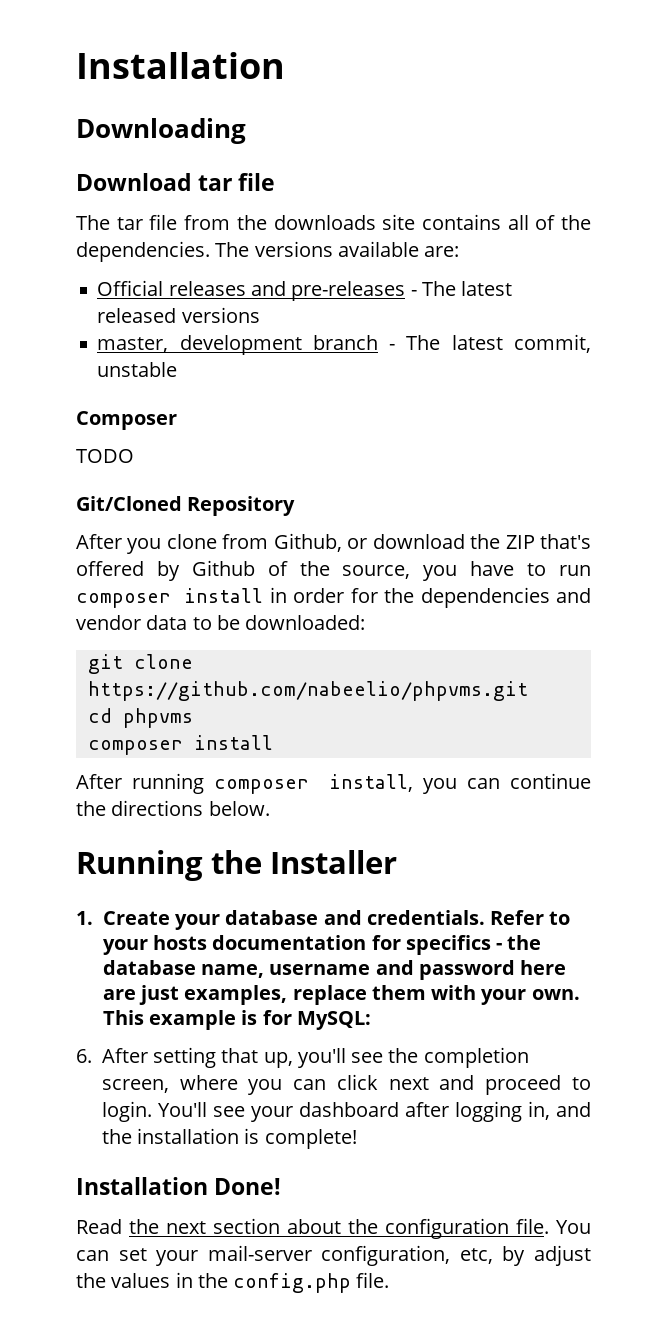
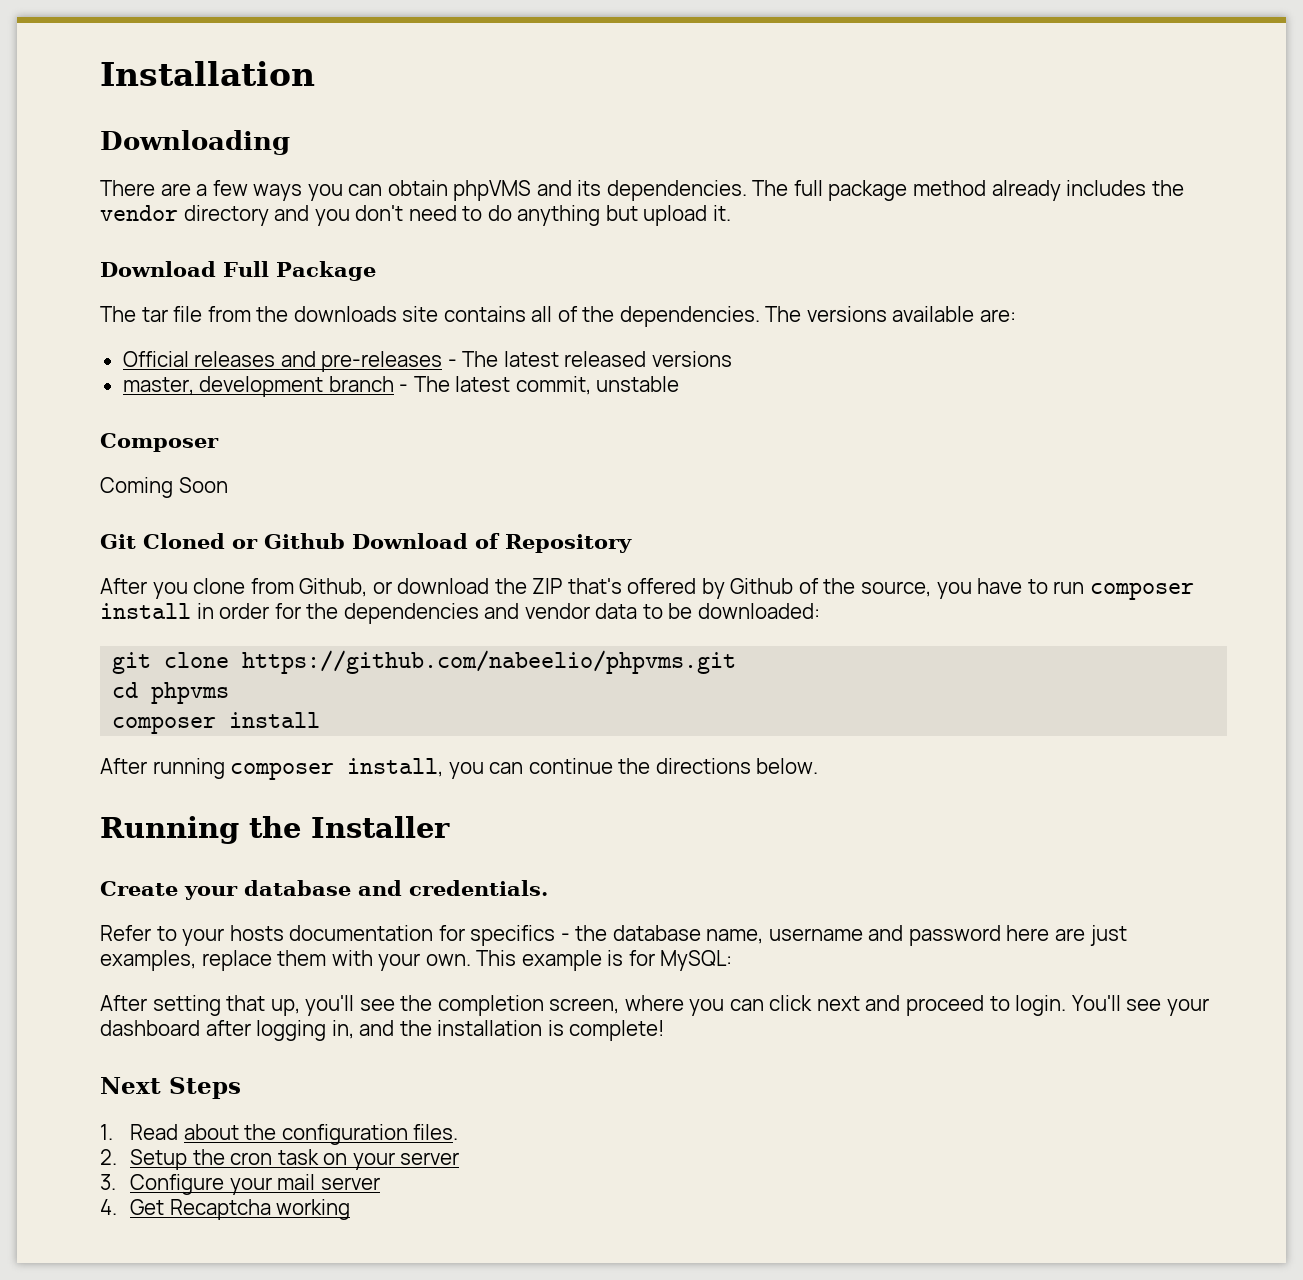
- Download tar file
+ There are a few ways you can obtain phpVMS and its dependencies. The full package method already includes the vendor directory and you don't need to do anything but upload it.
+ Download Full Package
- TODO
- Git/Cloned Repository
+ Coming Soon
+ Git Cloned or Github Download of Repository
- 1. Create your database and credentials. Refer to your hosts documentation for specifics - the database name, username and password here are just examples, replace them with your own.
+ Create your database and credentials.
+ Refer to your hosts documentation for specifics - the database name, username and password here are just examples, replace them with your own.
- 6. After setting that up, you'll see the completion screen, where you can click next and proceed to login.
+ After setting that up, you'll see the completion screen, where you can click next and proceed to login.
- Installation Done!
- Read the next section about the configuration file. You can set your mail-server configuration, etc, by adjust the values in the config.php file.
+ Next Steps
+ 1. Read about the configuration files.
+ 2. Setup the cron task on your server
+ 3. Configure your mail server
+ 4. Get Recaptcha working

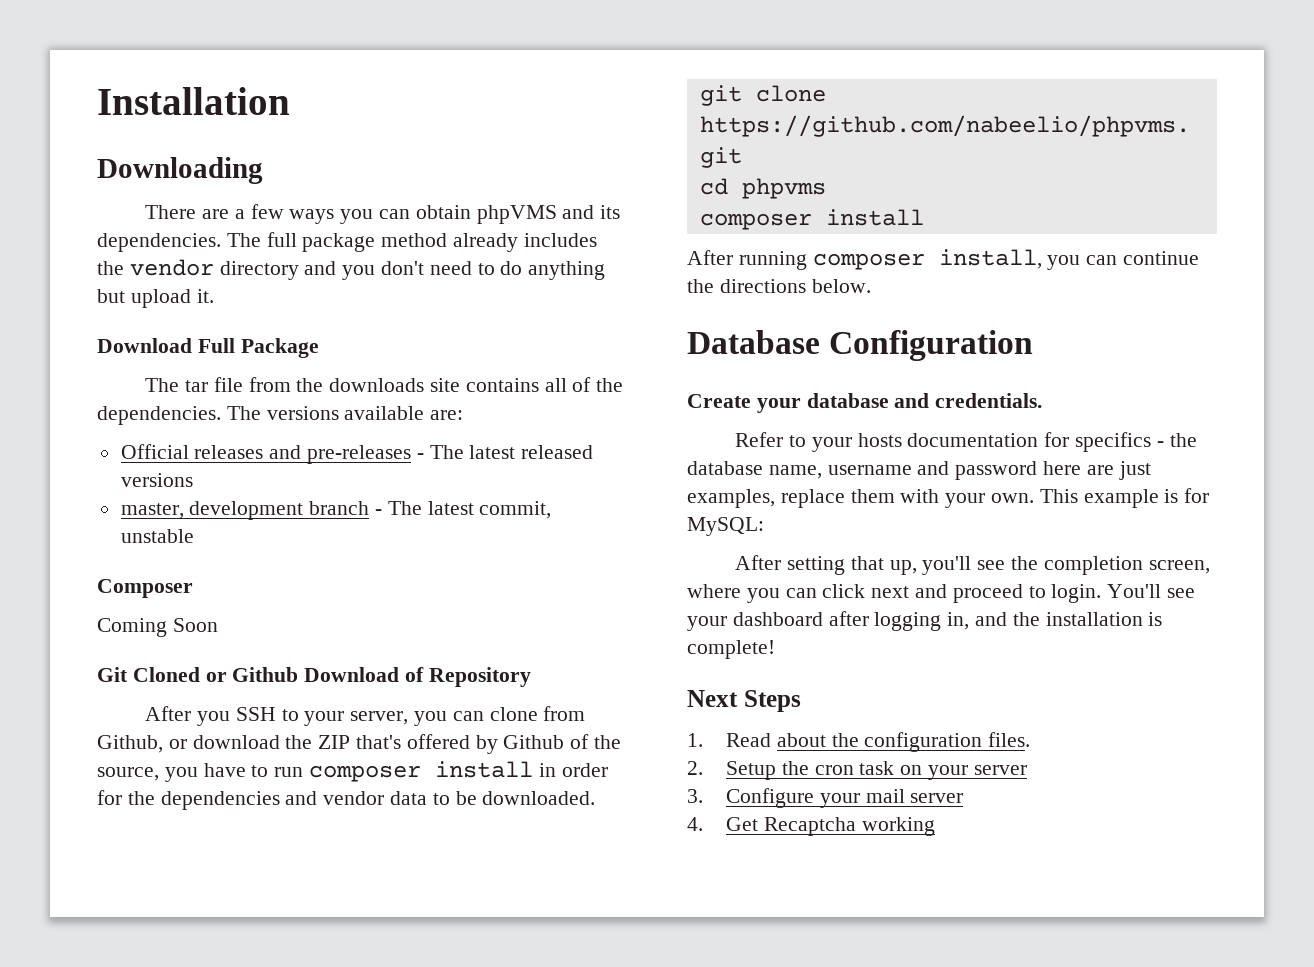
- After you clone from Github, or download the ZIP that's offered by Github of the source, you have to run composer install in order for the dependencies and vendor data to be downloaded:
+ After you SSH to your server, you can clone from Github, or download the ZIP that's offered by Github of the source, you have to run composer install in order for the dependencies and vendor data to be downloaded.
- Running the Installer
+ Database Configuration

